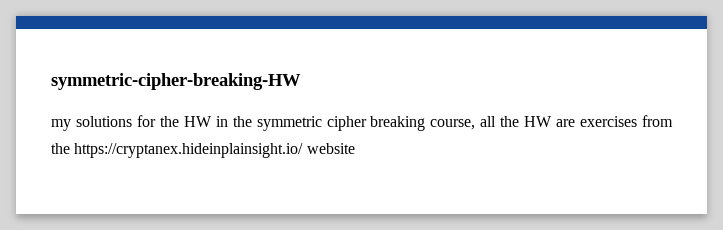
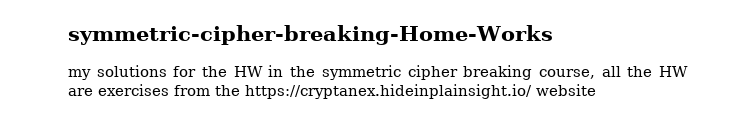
- symmetric-cipher-breaking-HW
+ symmetric-cipher-breaking-Home-Works

